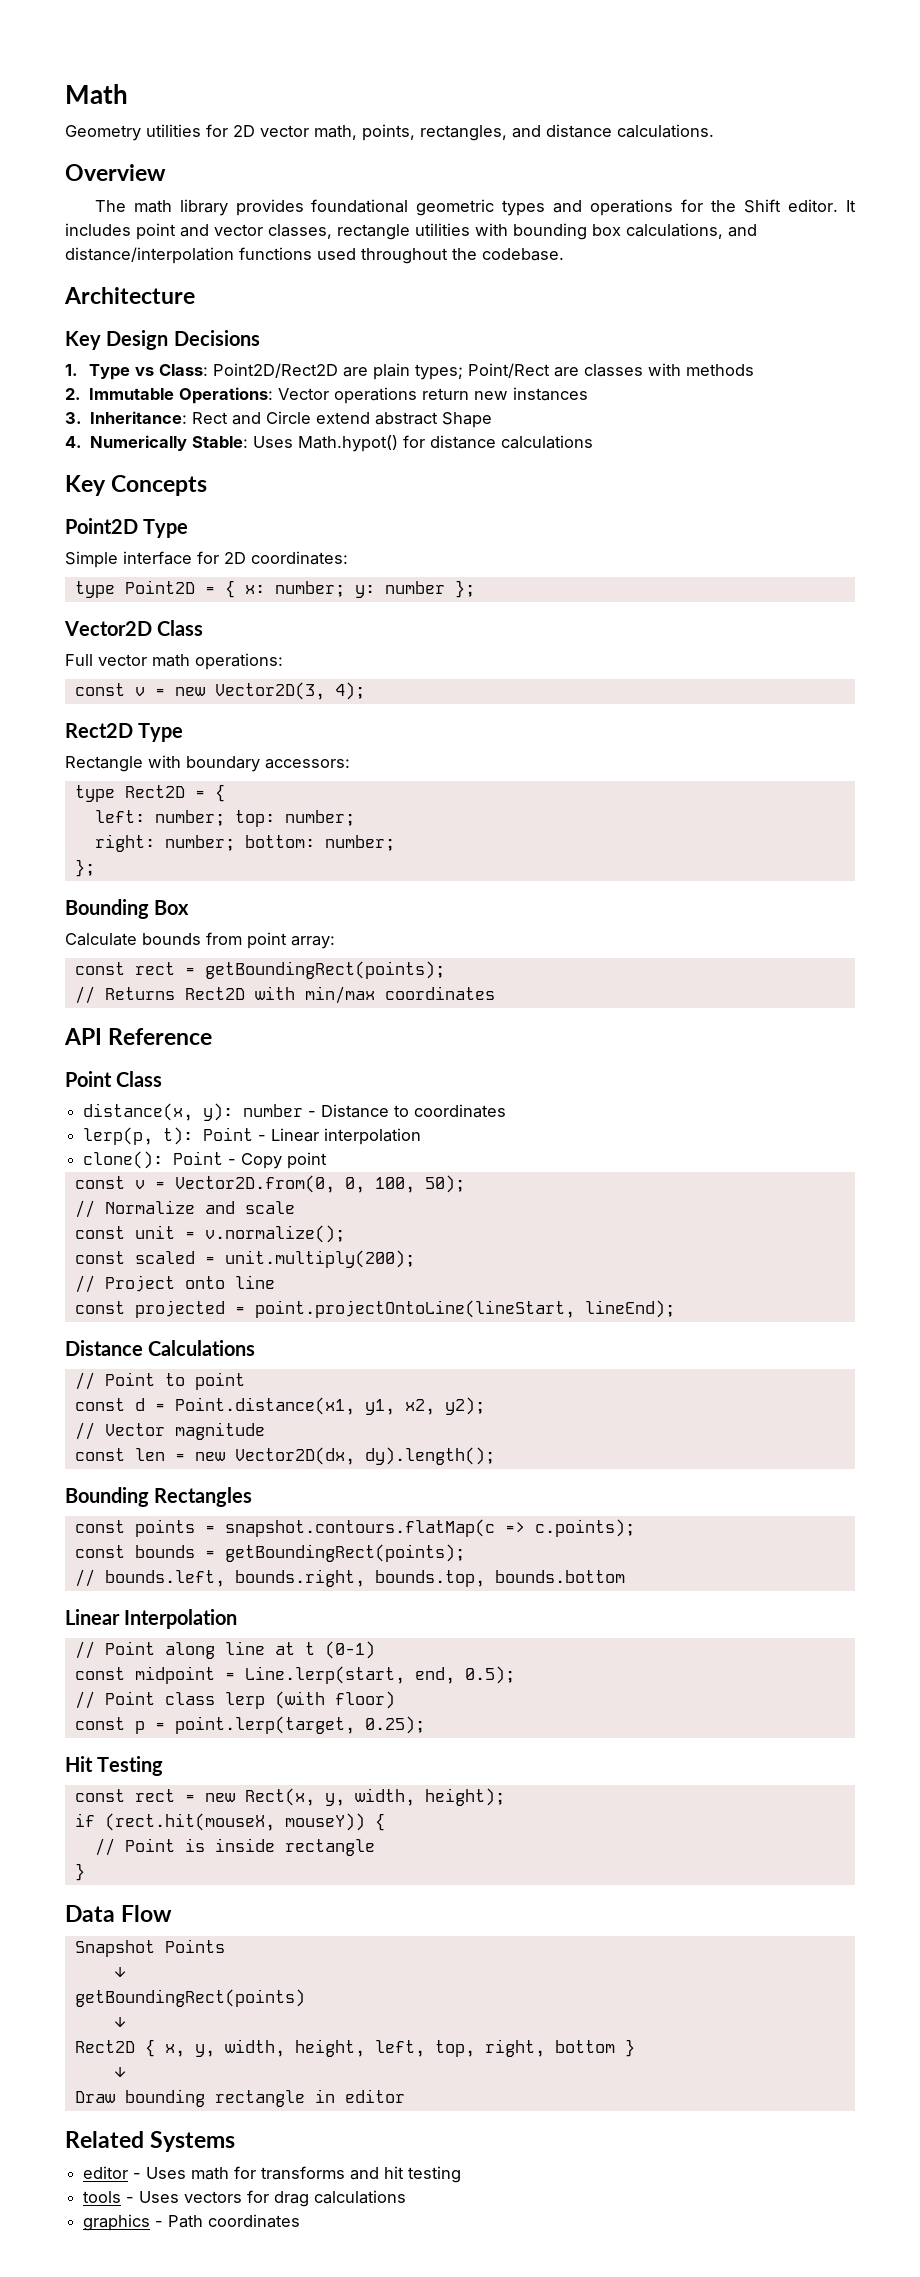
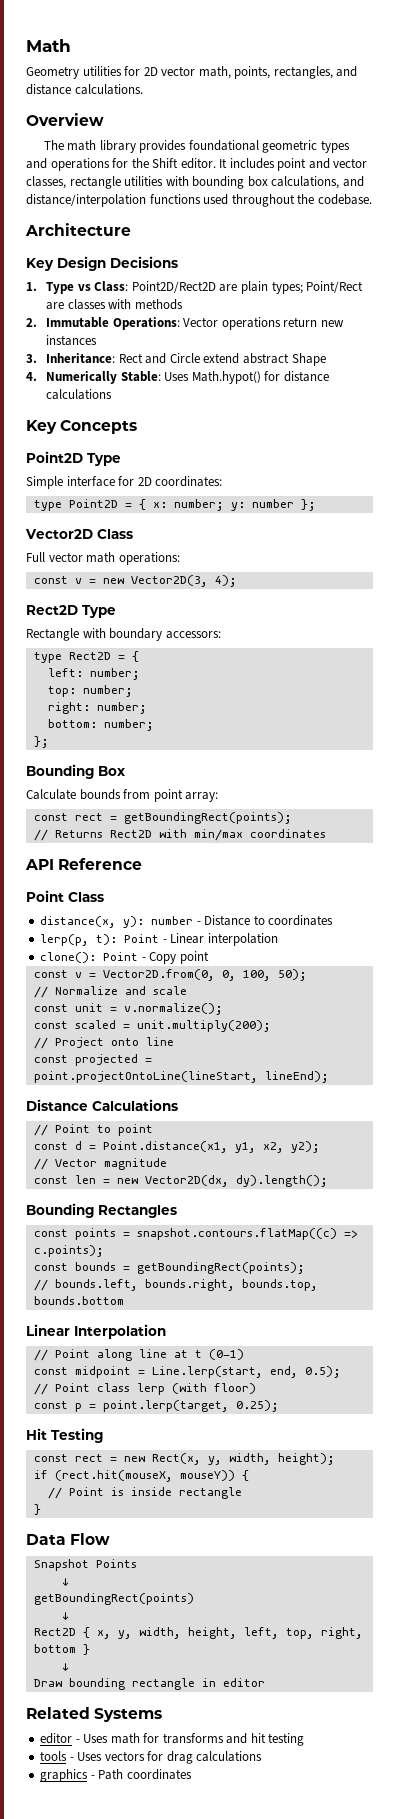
- left: number; top: number;
+ left: number;
+ top: number;
- right: number; bottom: number;
+ right: number;
+ bottom: number;
- const points = snapshot.contours.flatMap(c => c.points);
+ const points = snapshot.contours.flatMap((c) => c.points);

